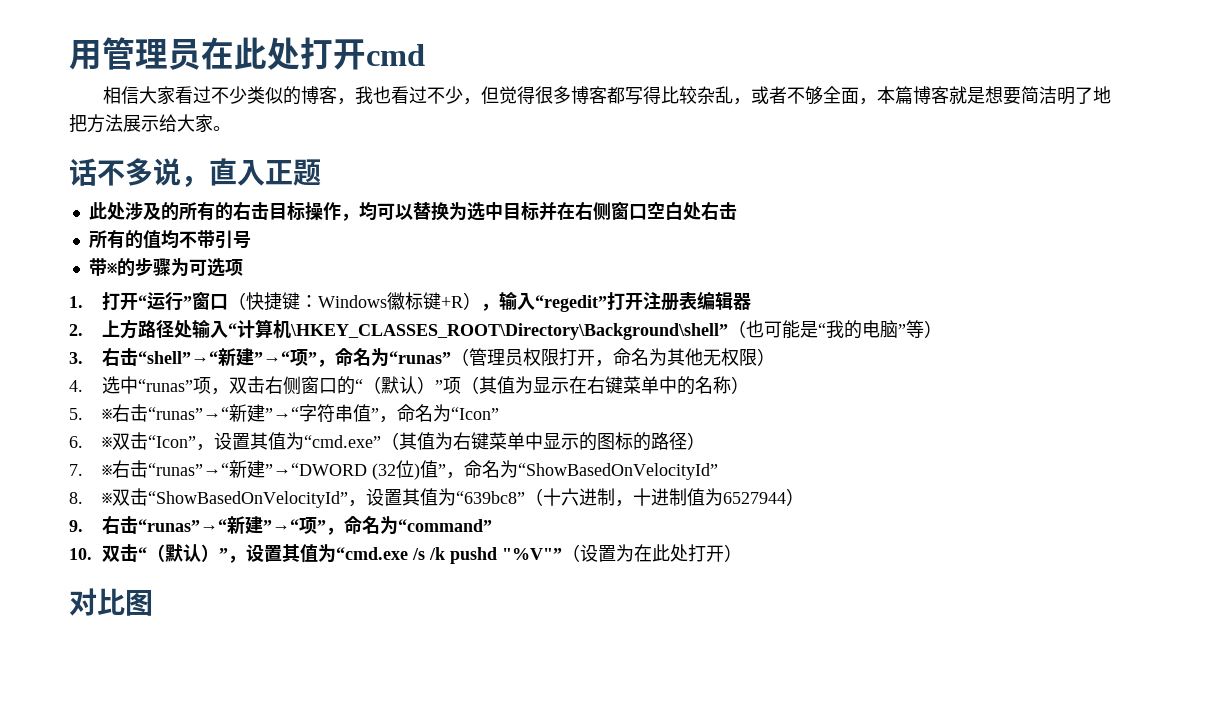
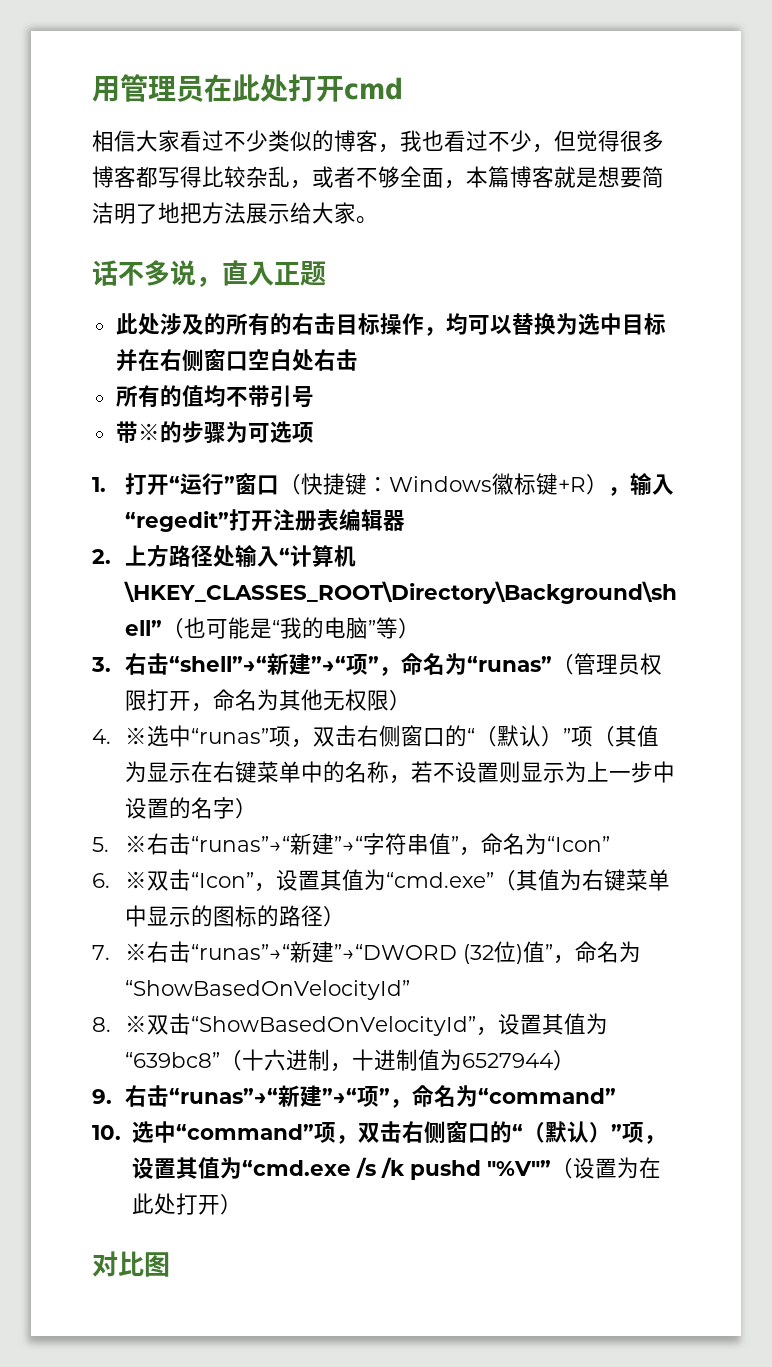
- 4.选中“runas”项，双击右侧窗口的“（默认）”项（其值为显示在右键菜单中的名称）
+ 4. ※选中“runas”项，双击右侧窗口的“（默认）”项（其值为显示在右键菜单中的名称，若不设置则显示为上一步中设置的名字）
- 10.双击“（默认）”，设置其值为“cmd.exe /s /k pushd "%V"”（设置为在此处打开）
+ 10.选中“command”项，双击右侧窗口的“（默认）”项，设置其值为“cmd.exe /s /k pushd "%V"”（设置为在此处打开）

